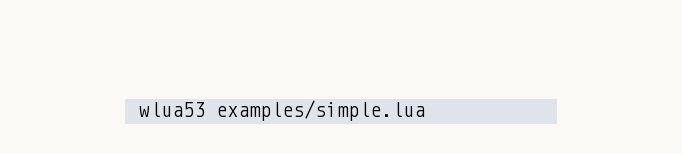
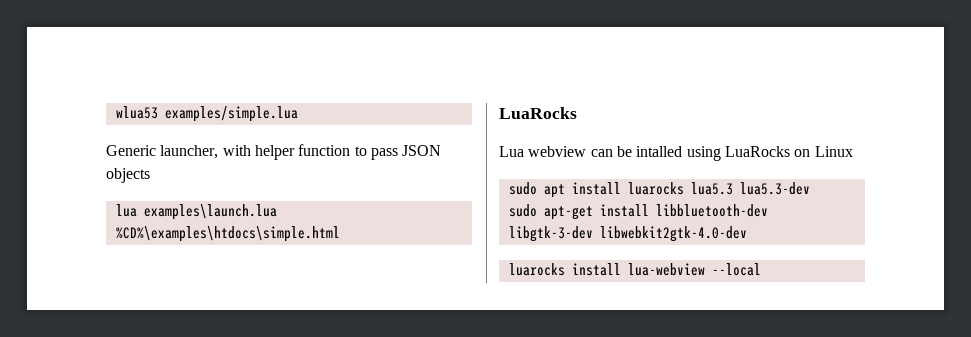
+ Generic launcher, with helper function to pass JSON objects
+ lua examples\launch.lua %CD%\examples\htdocs\simple.html
+ LuaRocks
+ Lua webview can be intalled using LuaRocks on Linux
+ sudo apt install luarocks lua5.3 lua5.3-dev
+ sudo apt-get install libbluetooth-dev libgtk-3-dev libwebkit2gtk-4.0-dev
+ luarocks install lua-webview --local

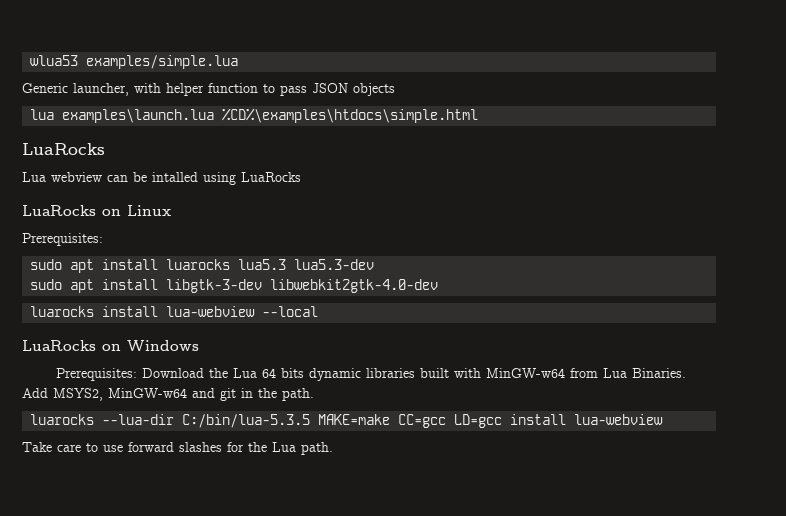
- Lua webview can be intalled using LuaRocks on Linux
+ Lua webview can be intalled using LuaRocks
+ LuaRocks on Linux
+ Prerequisites:
- sudo apt-get install libbluetooth-dev libgtk-3-dev libwebkit2gtk-4.0-dev
+ sudo apt install libgtk-3-dev libwebkit2gtk-4.0-dev
+ LuaRocks on Windows
+ Prerequisites: Download the Lua 64 bits dynamic libraries built with MinGW-w64 from Lua Binaries. Add MSYS2, MinGW-w64 and git in the path.
+ luarocks --lua-dir C:/bin/lua-5.3.5 MAKE=make CC=gcc LD=gcc install lua-webview
+ Take care to use forward slashes for the Lua path.

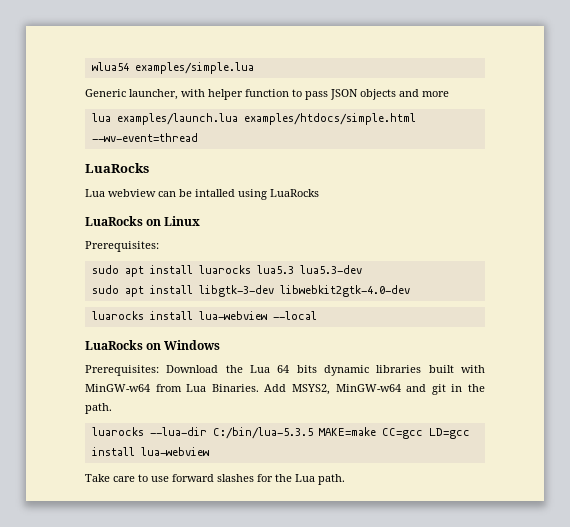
- wlua53 examples/simple.lua
+ wlua54 examples/simple.lua
- Generic launcher, with helper function to pass JSON objects
+ Generic launcher, with helper function to pass JSON objects and more
- lua examples\launch.lua %CD%\examples\htdocs\simple.html
+ lua examples/launch.lua examples/htdocs/simple.html --wv-event=thread

